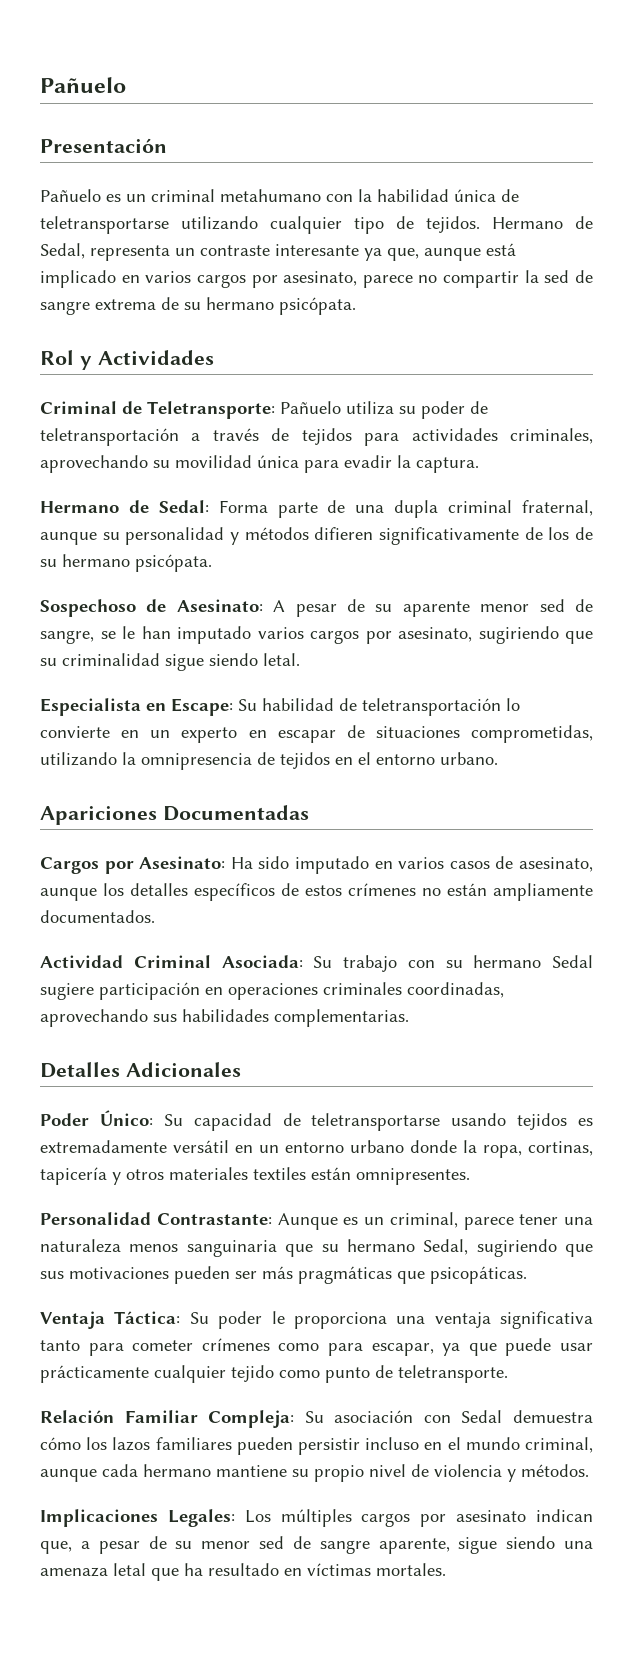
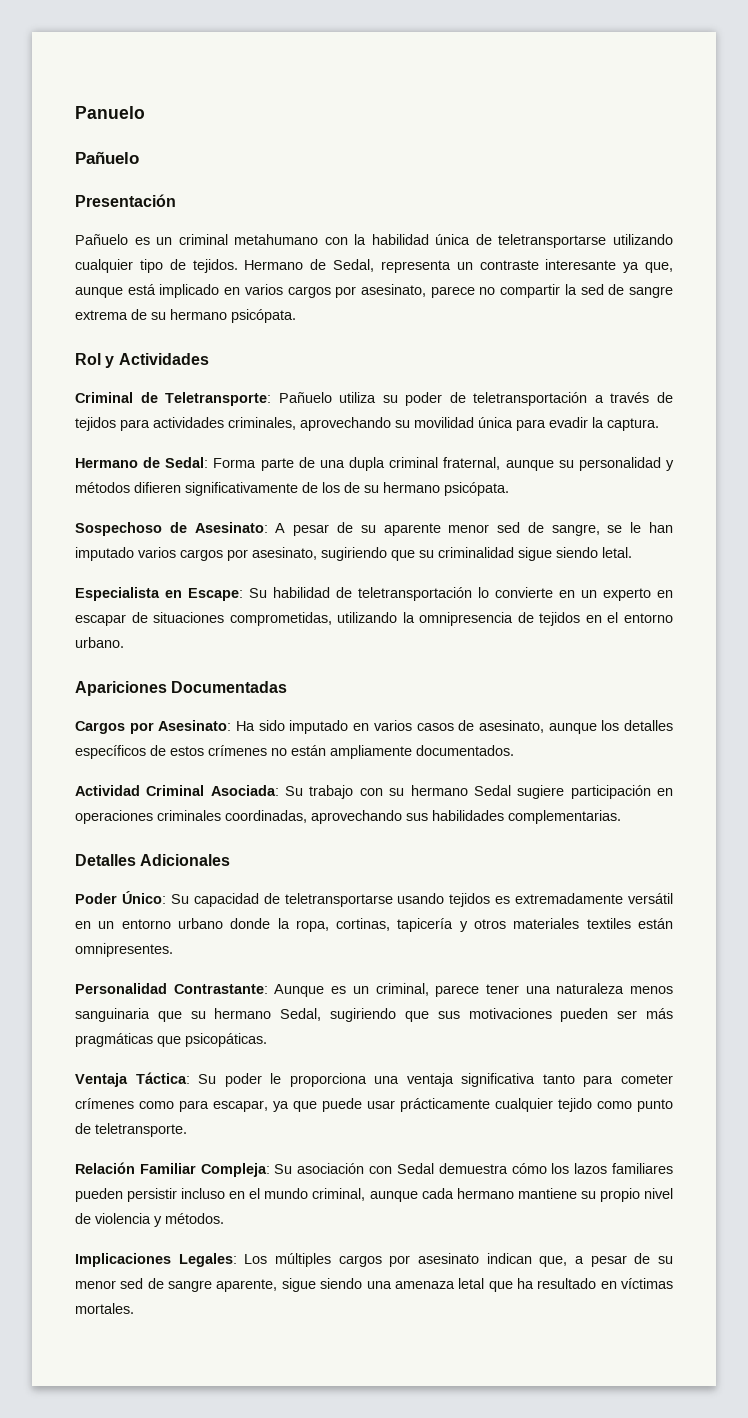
+ Panuelo

